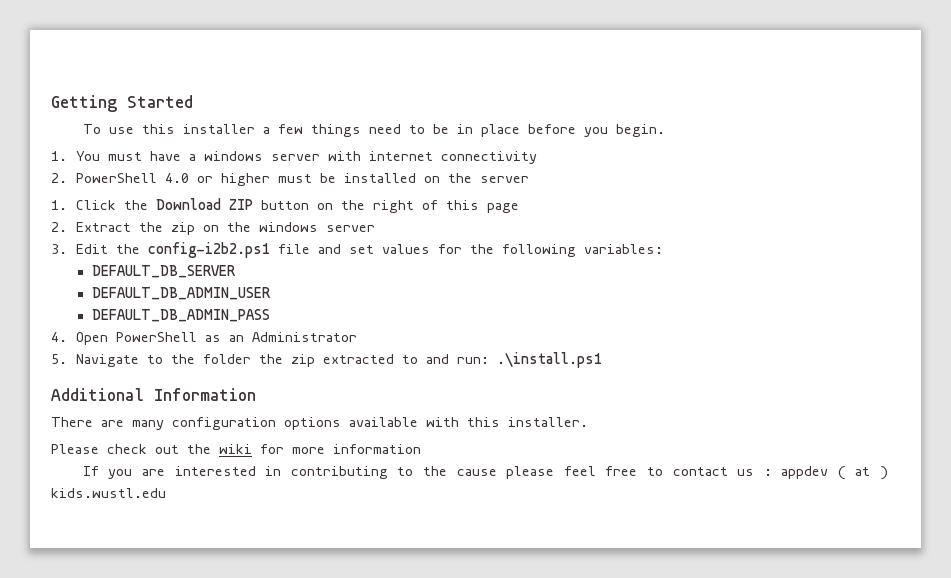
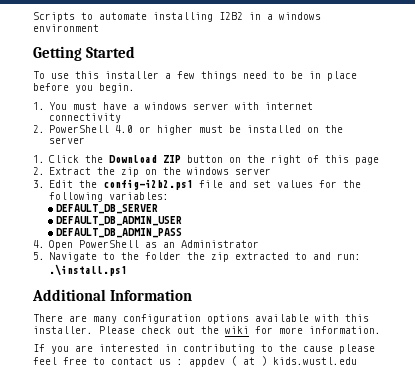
+ Scripts to automate installing I2B2 in a windows environment
- There are many configuration options available with this installer.
- Please check out the wiki for more information
+ There are many configuration options available with this installer. Please check out the wiki for more information.

